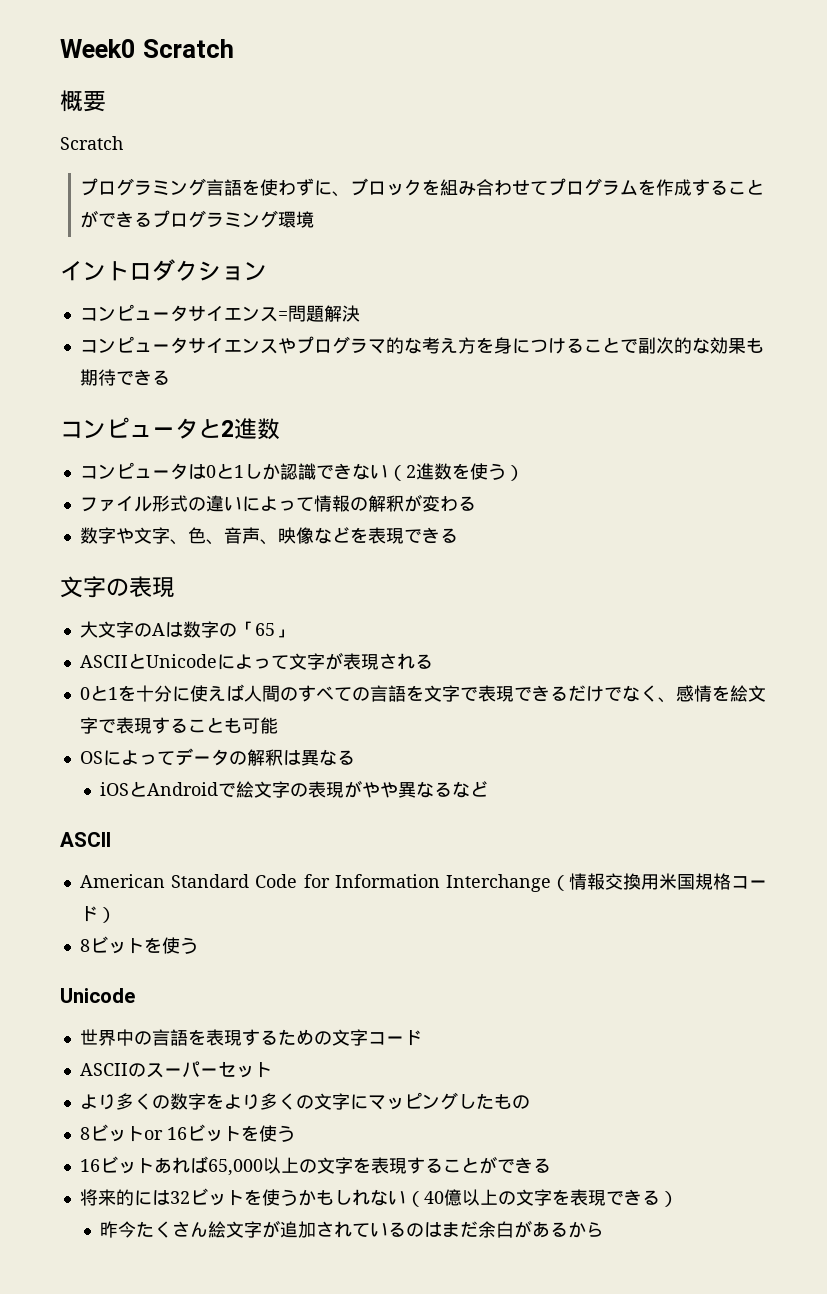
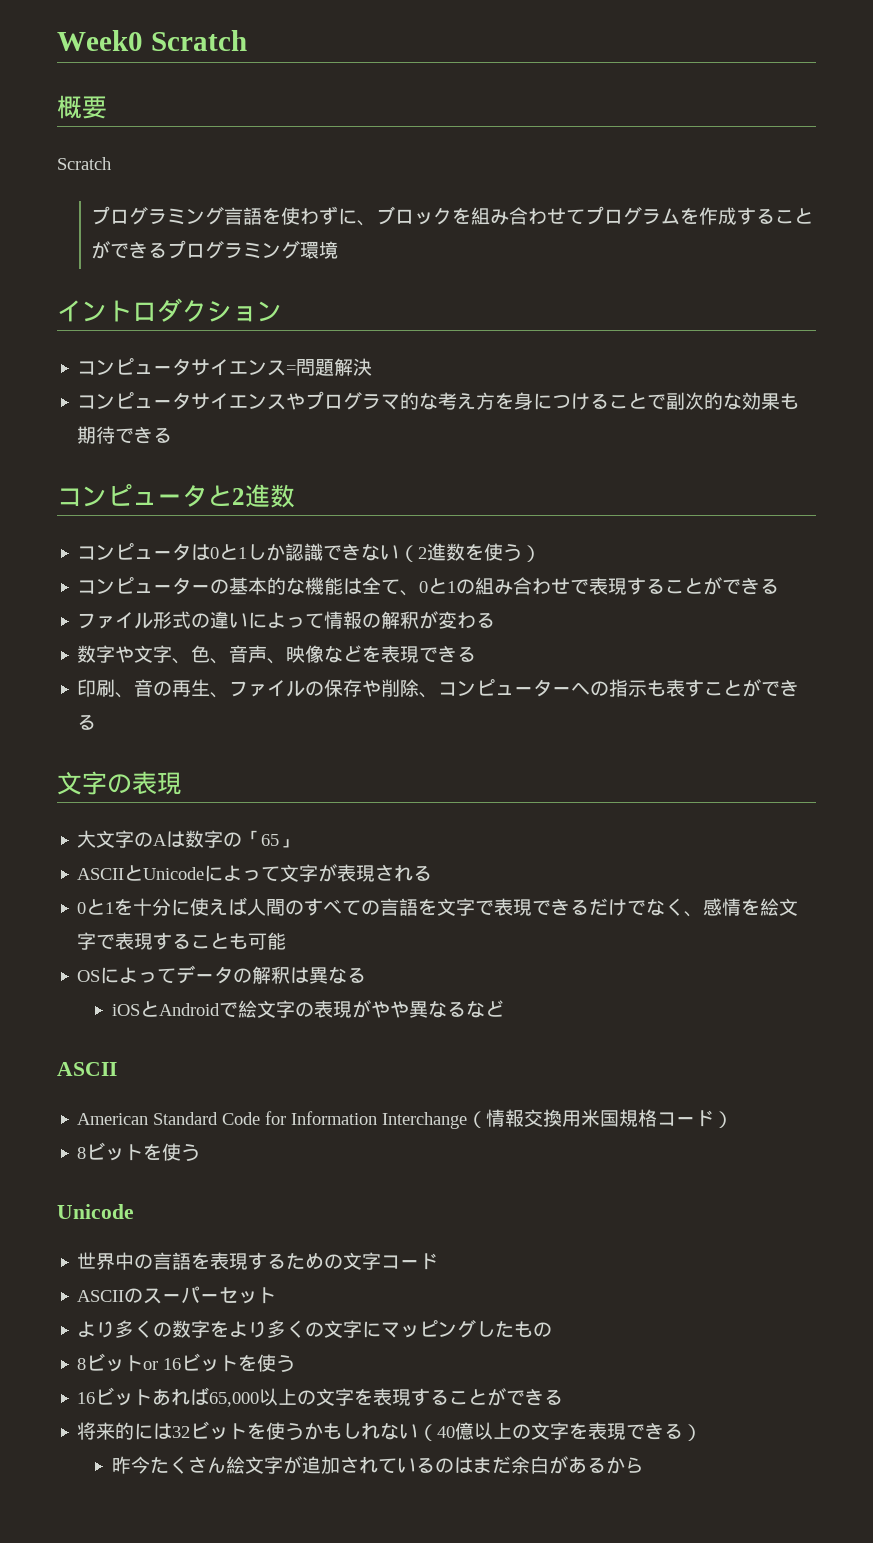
+ コンピューターの基本的な機能は全て、0と1の組み合わせで表現することができる
+ 印刷、音の再生、ファイルの保存や削除、コンピューターへの指示も表すことができる

